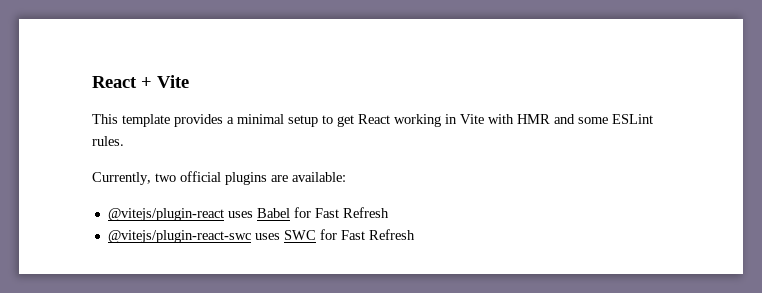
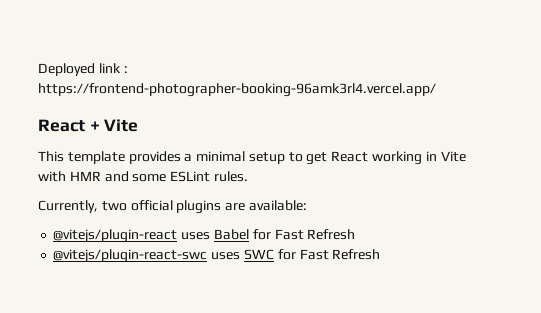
+ Deployed link : https://frontend-photographer-booking-96amk3rl4.vercel.app/

